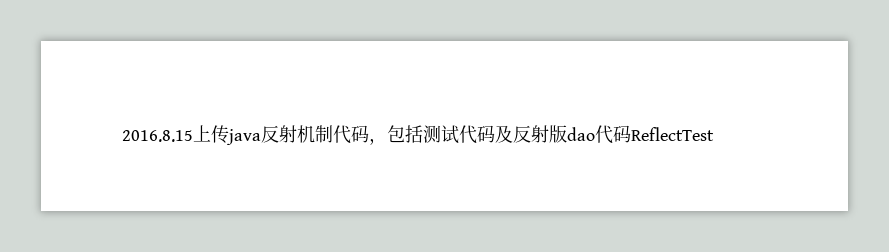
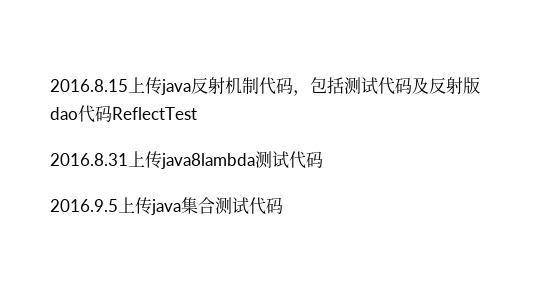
+ 2016.8.31上传java8lambda测试代码
+ 2016.9.5上传java集合测试代码

